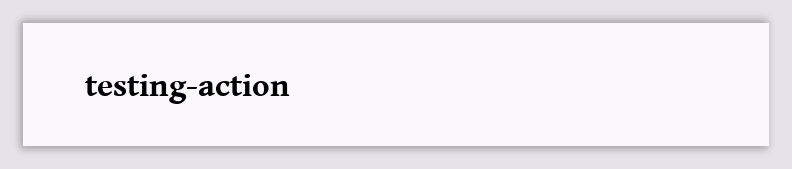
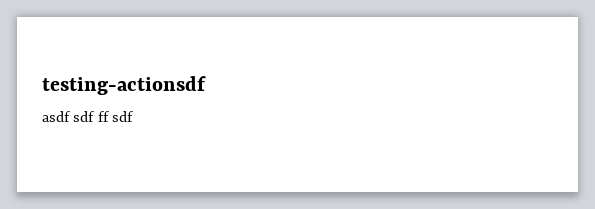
- testing-action
+ testing-actionsdf
+ asdf sdf ff sdf

